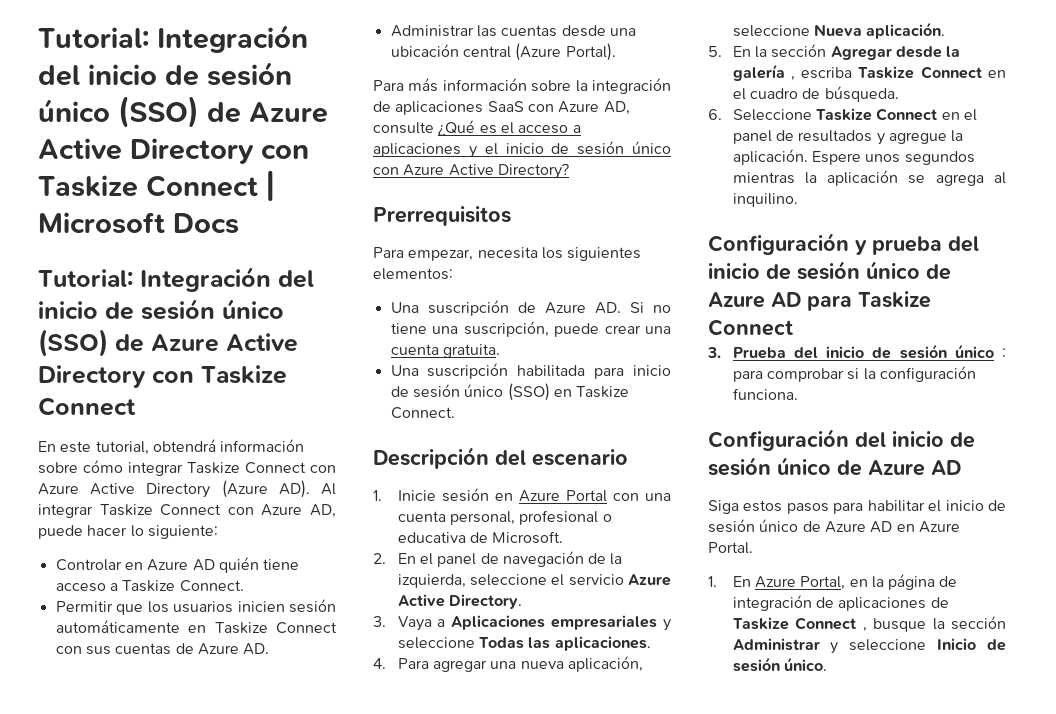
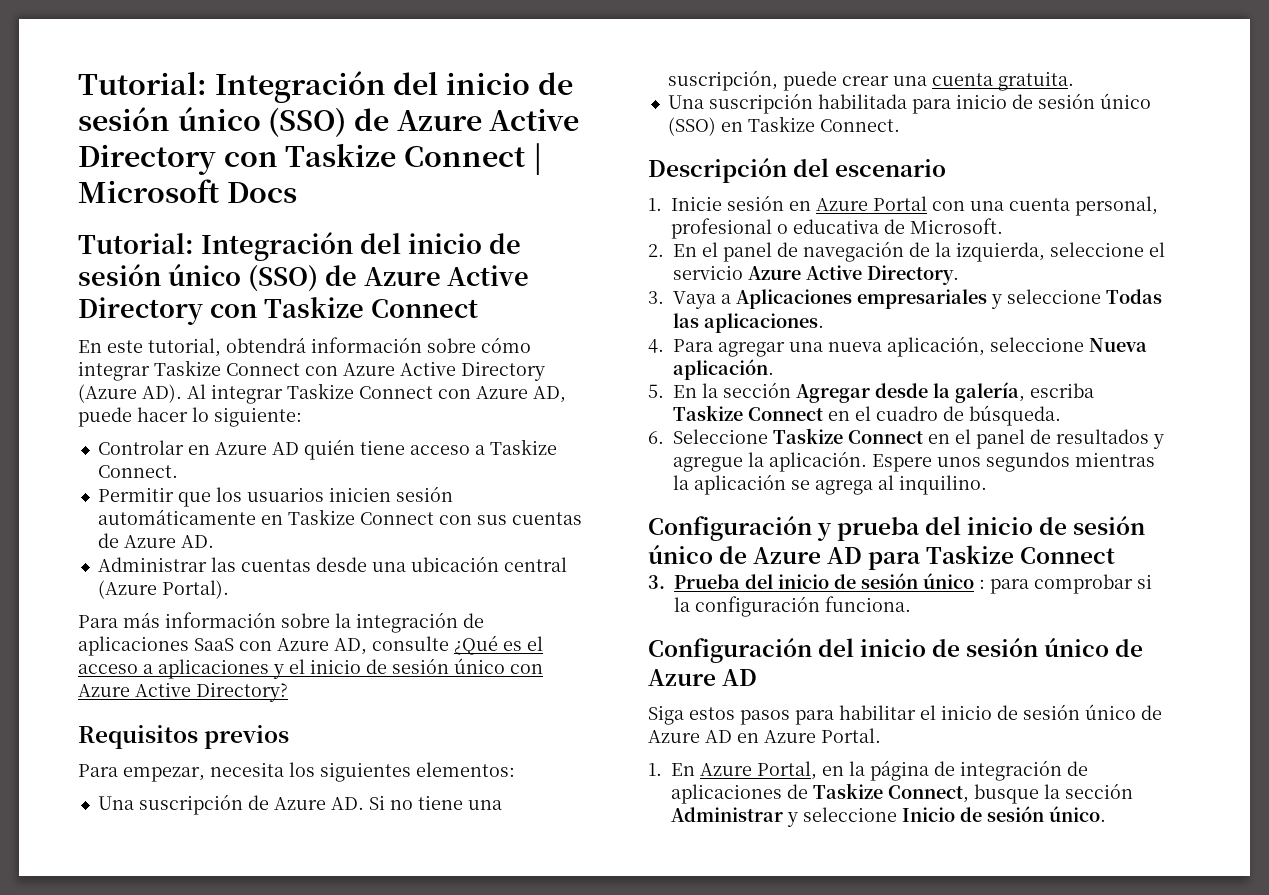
- Prerrequisitos
+ Requisitos previos
- 5. En la sección Agregar desde la galería , escriba Taskize Connect en el cuadro de búsqueda.
+ 5. En la sección Agregar desde la galería, escriba Taskize Connect en el cuadro de búsqueda.
- 1. En Azure Portal, en la página de integración de aplicaciones de Taskize Connect , busque la sección Administrar y seleccione Inicio de sesión único.
+ 1. En Azure Portal, en la página de integración de aplicaciones de Taskize Connect, busque la sección Administrar y seleccione Inicio de sesión único.

